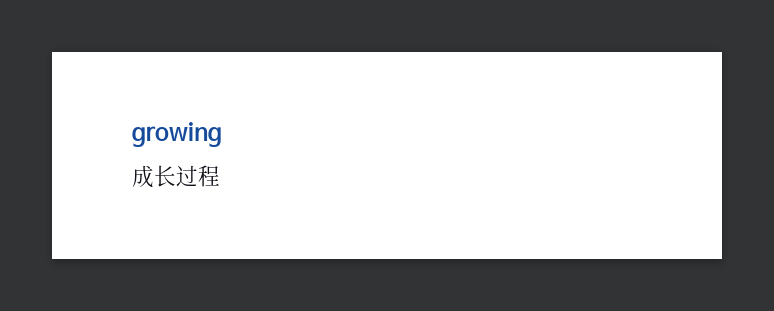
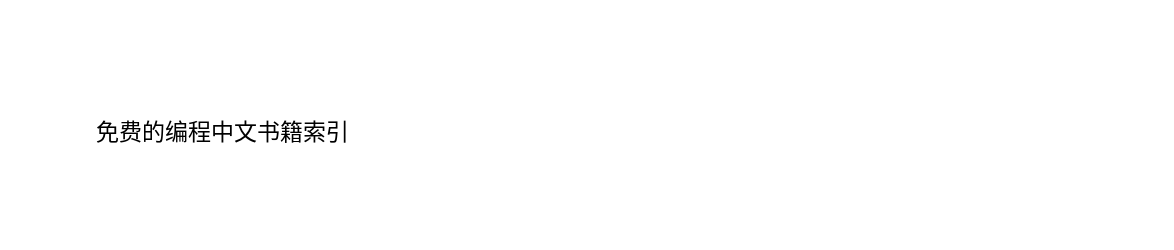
- growing
- 成长过程
+ 免费的编程中文书籍索引

